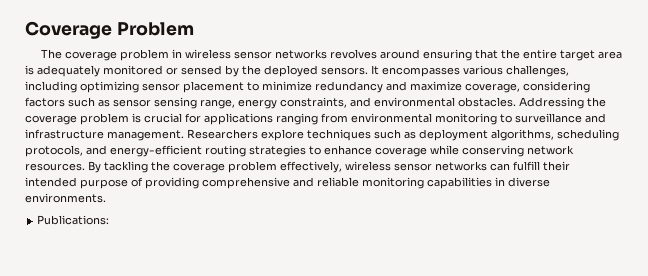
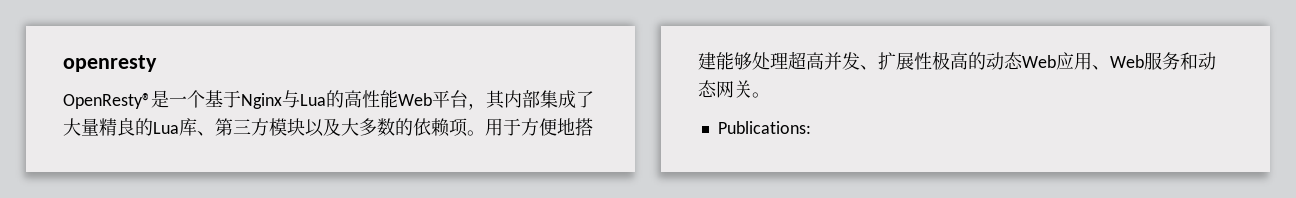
- Coverage Problem
- The coverage problem in wireless sensor networks revolves around ensuring that the entire target area is adequately monitored or sensed by the deployed sensors. It encompasses various challenges, including optimizing sensor placement to minimize redundancy and maximize coverage, considering factors such as sensor sensing range, energy constraints, and environmental obstacles. Addressing the coverage problem is crucial for applications ranging from environmental monitoring to surveillance and infrastructure management. Researchers explore techniques such as deployment algorithms, scheduling protocols, and energy-efficient routing strategies to enhance coverage while conserving network resources. By tackling the coverage problem effectively, wireless sensor networks can fulfill their intended purpose of providing comprehensive and reliable monitoring capabilities in diverse environments.
+ openresty
+ OpenResty®是一个基于Nginx与Lua的高性能Web平台，其内部集成了大量精良的Lua库、第三方模块以及大多数的依赖项。用于方便地搭建能够处理超高并发、扩展性极高的动态Web应用、Web服务和动态网关。

